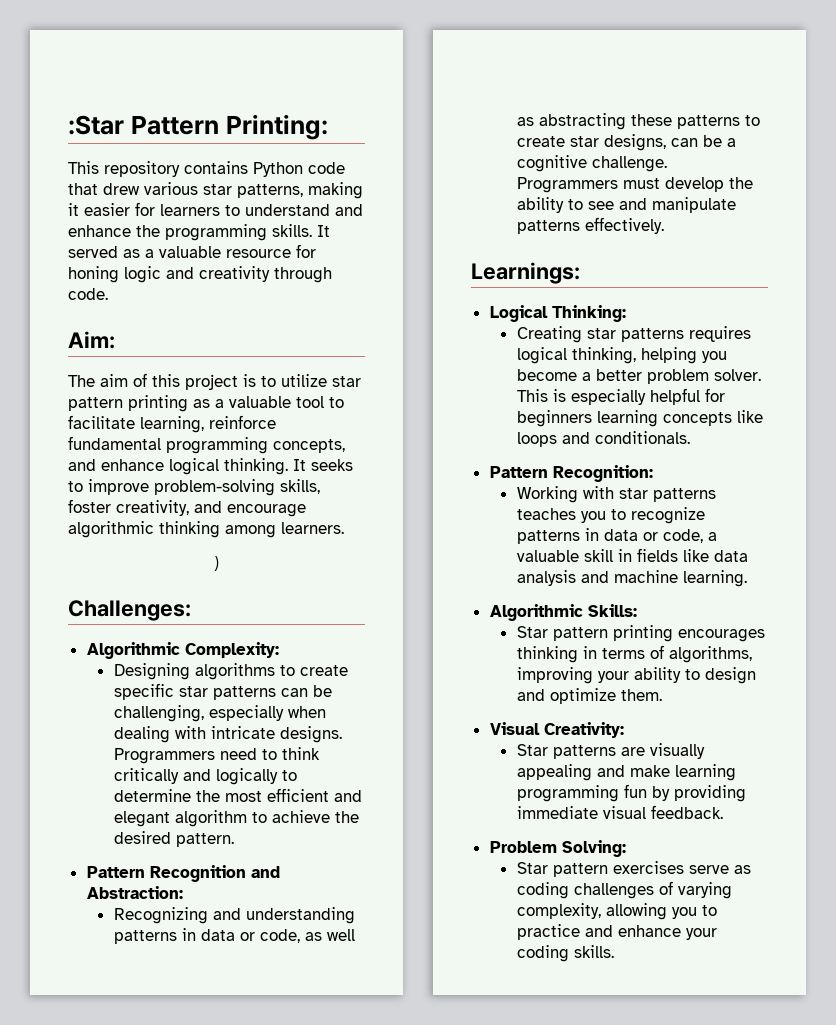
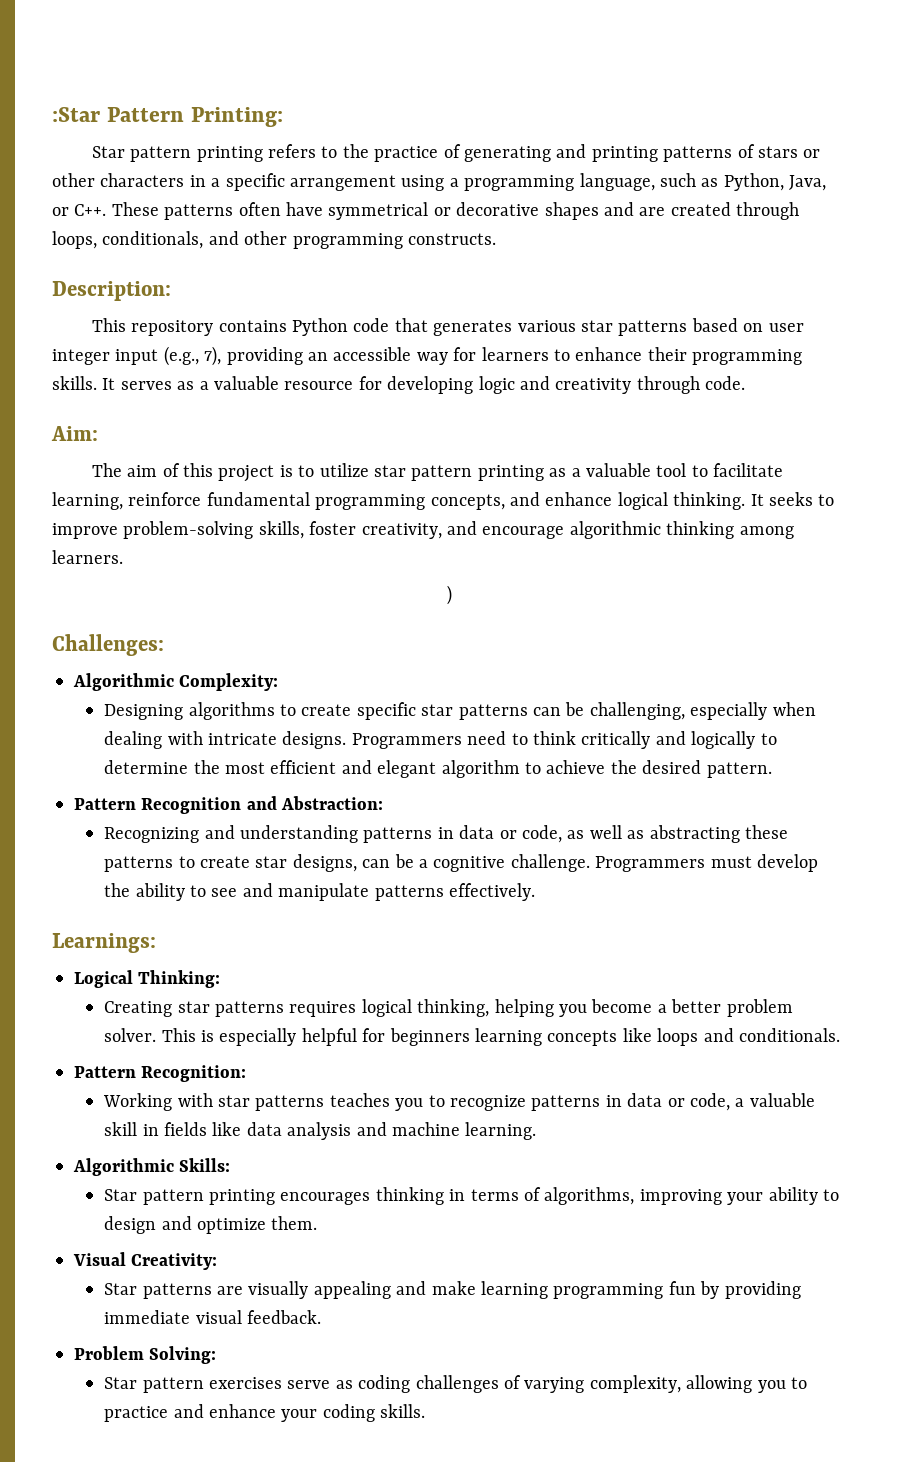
+ Star pattern printing refers to the practice of generating and printing patterns of stars or other characters in a specific arrangement using a programming language, such as Python, Java, or C++. These patterns often have symmetrical or decorative shapes and are created through loops, conditionals, and other programming constructs.
+ Description:
- This repository contains Python code that drew various star patterns, making it easier for learners to understand and enhance the programming skills.
+ This repository contains Python code that generates various star patterns based on user integer input (e.g., 7), providing an accessible way for learners to enhance their programming skills.
- It served as a valuable resource for honing logic and creativity through code.
+ It serves as a valuable resource for developing logic and creativity through code.

